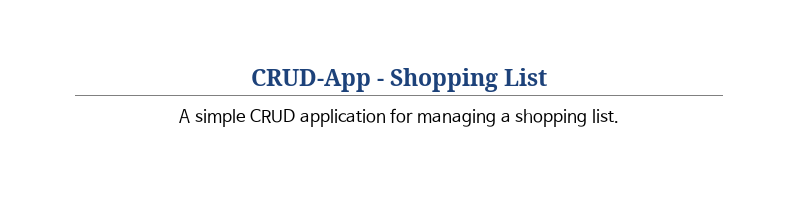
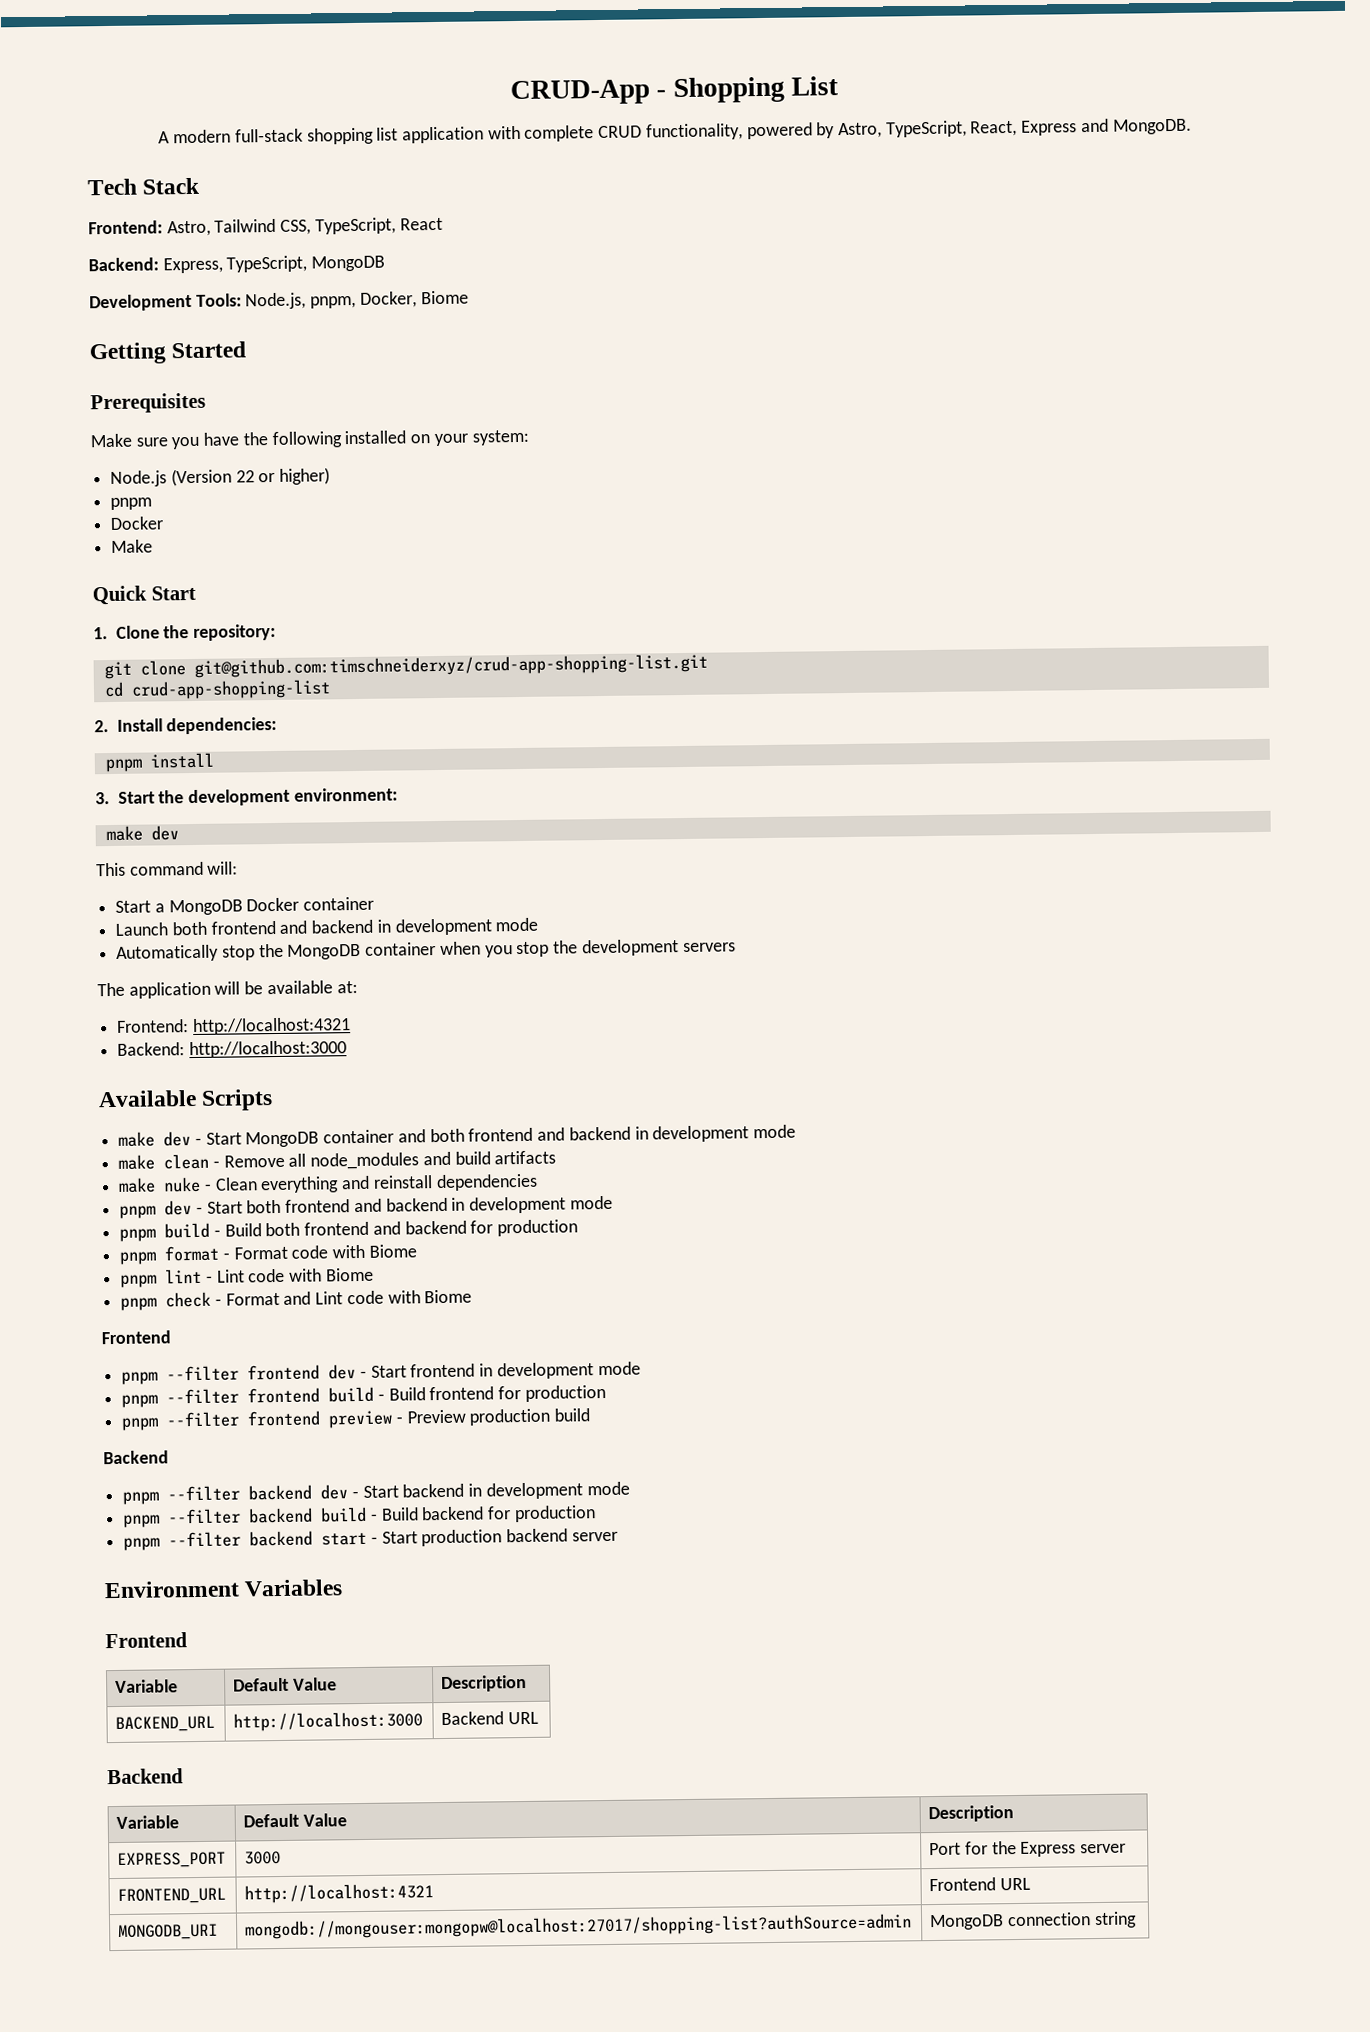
- A simple CRUD application for managing a shopping list.
+ A modern full-stack shopping list application with complete CRUD functionality, powered by Astro, TypeScript, React, Express and MongoDB.
+ Tech Stack
+ Frontend: Astro, Tailwind CSS, TypeScript, React
+ Backend: Express, TypeScript, MongoDB
+ Development Tools: Node.js, pnpm, Docker, Biome
+ Getting Started
+ Prerequisites
+ Make sure you have the following installed on your system:
+ Node.js (Version 22 or higher)
+ pnpm
+ Docker
+ Make
+ Quick Start
+ 1. Clone the repository:
+ git clone git@github.com:timschneiderxyz/crud-app-shopping-list.git
+ cd crud-app-shopping-list
+ 2. Install dependencies:
+ pnpm install
+ 3. Start the development environment:
+ make dev
+ This command will:
+ Start a MongoDB Docker container
+ Launch both frontend and backend in development mode
+ Automatically stop the MongoDB container when you stop the development servers
+ The application will be available at:
+ Frontend: http://localhost:4321
+ Backend: http://localhost:3000
+ Available Scripts
+ make dev - Start MongoDB container and both frontend and backend in development mode
+ make clean - Remove all node_modules and build artifacts
+ make nuke - Clean everything and reinstall dependencies
+ pnpm dev - Start both frontend and backend in development mode
+ pnpm build - Build both frontend and backend for production
+ pnpm format - Format code with Biome
+ pnpm lint - Lint code with Biome
+ pnpm check - Format and Lint code with Biome
+ Frontend
+ pnpm --filter frontend dev - Start frontend in development mode
+ pnpm --filter frontend build - Build frontend for production
+ pnpm --filter frontend preview - Preview production build
+ Backend
+ pnpm --filter backend dev - Start backend in development mode
+ pnpm --filter backend build - Build backend for production
+ pnpm --filter backend start - Start production backend server
+ Environment Variables
+ Frontend
+ Variable | Default Value | Description
+ BACKEND_URL | http://localhost:3000 | Backend URL
+ Backend
+ Variable | Default Value | Description
+ EXPRESS_PORT | 3000 | Port for the Express server
+ FRONTEND_URL | http://localhost:4321 | Frontend URL
+ MONGODB_URI | mongodb://mongouser:mongopw@localhost:27017/shopping-list?authSource=admin | MongoDB connection string

